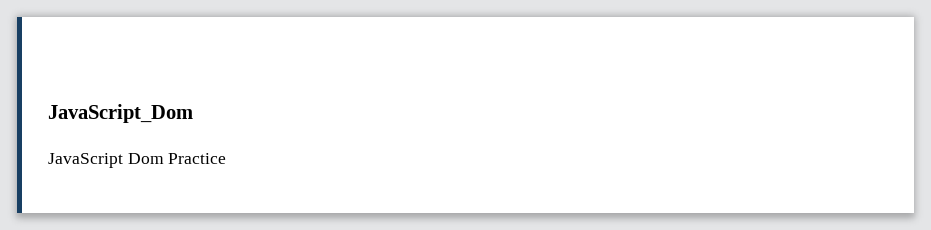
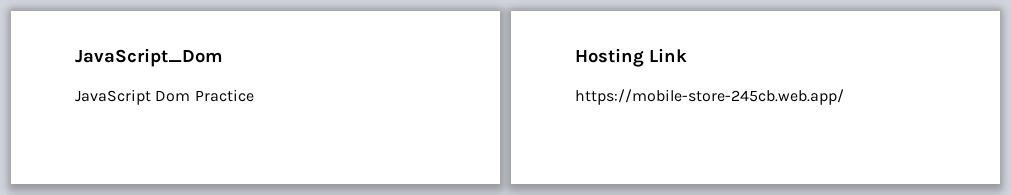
+ Hosting Link
+ https://mobile-store-245cb.web.app/

